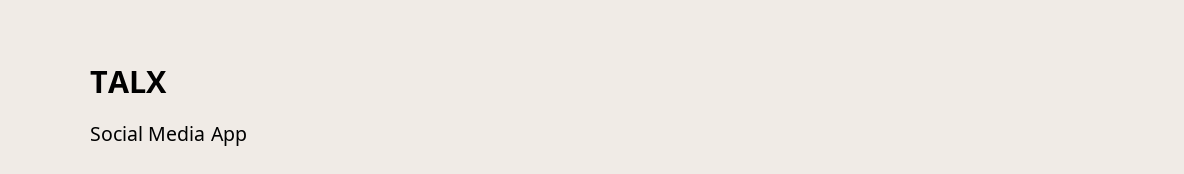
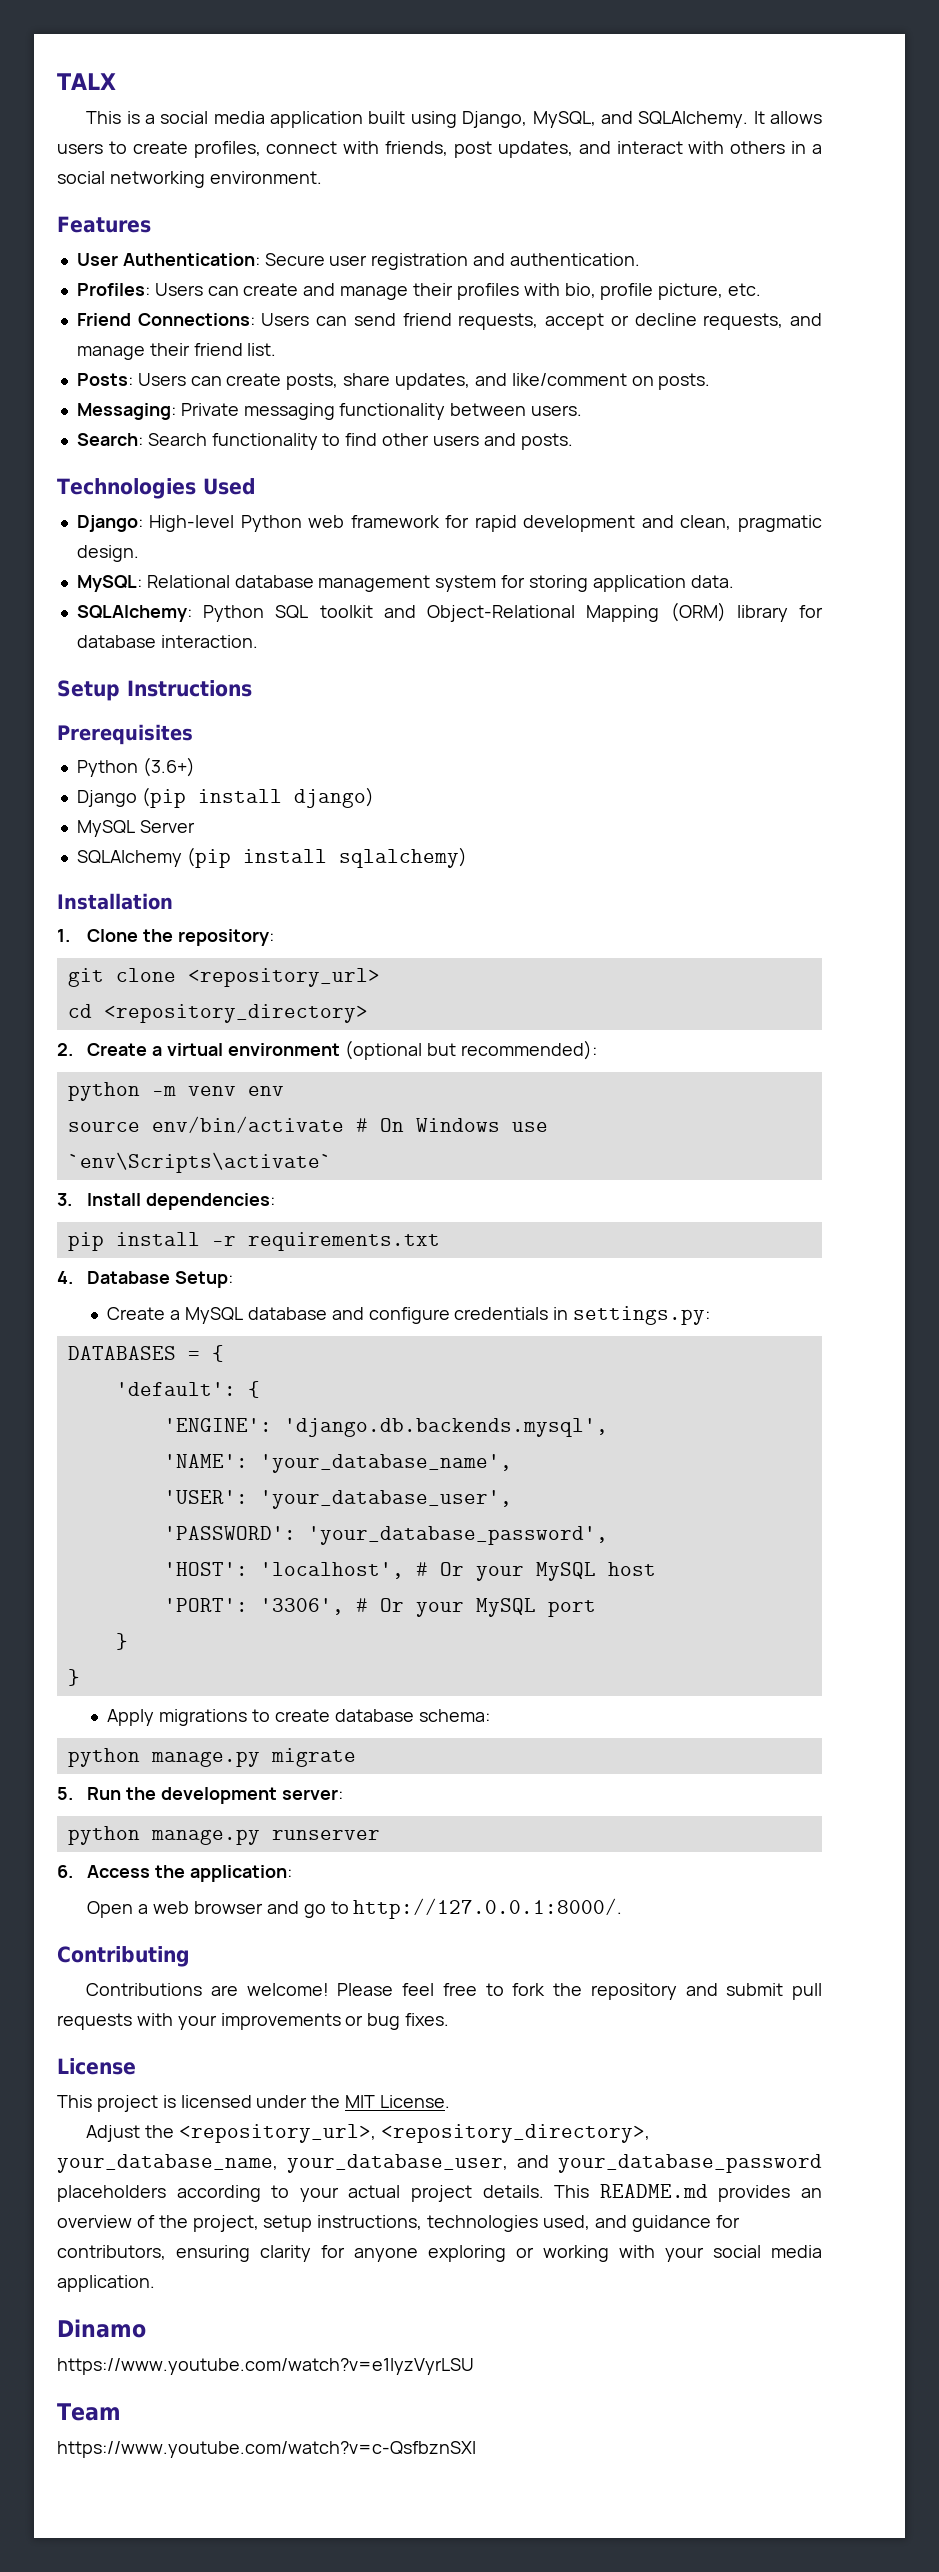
- Social Media App
+ This is a social media application built using Django, MySQL, and SQLAlchemy. It allows users to create profiles, connect with friends, post updates, and interact with others in a social networking environment.
+ Features
+ User Authentication: Secure user registration and authentication.
+ Profiles: Users can create and manage their profiles with bio, profile picture, etc.
+ Friend Connections: Users can send friend requests, accept or decline requests, and manage their friend list.
+ Posts: Users can create posts, share updates, and like/comment on posts.
+ Messaging: Private messaging functionality between users.
+ Search: Search functionality to find other users and posts.
+ Technologies Used
+ Django: High-level Python web framework for rapid development and clean, pragmatic design.
+ MySQL: Relational database management system for storing application data.
+ SQLAlchemy: Python SQL toolkit and Object-Relational Mapping (ORM) library for database interaction.
+ Setup Instructions
+ Prerequisites
+ Python (3.6+)
+ Django (pip install django)
+ MySQL Server
+ SQLAlchemy (pip install sqlalchemy)
+ Installation
+ 1. Clone the repository:
+ git clone <repository_url>
+ cd <repository_directory>
+ 2. Create a virtual environment (optional but recommended):
+ python -m venv env
+ source env/bin/activate # On Windows use `env\Scripts\activate`
+ 3. Install dependencies:
+ pip install -r requirements.txt
+ 4. Database Setup:
+ Create a MySQL database and configure credentials in settings.py:
+ DATABASES = {
+ 'default': {
+ 'ENGINE': 'django.db.backends.mysql',
+ 'NAME': 'your_database_name',
+ 'USER': 'your_database_user',
+ 'PASSWORD': 'your_database_password',
+ 'HOST': 'localhost', # Or your MySQL host
+ 'PORT': '3306', # Or your MySQL port
+ }
+ }
+ Apply migrations to create database schema:
+ python manage.py migrate
+ 5. Run the development server:
+ python manage.py runserver
+ 6. Access the application:
+ Open a web browser and go to http://127.0.0.1:8000/.
+ Contributing
+ Contributions are welcome! Please feel free to fork the repository and submit pull requests with your improvements or bug fixes.
+ License
+ This project is licensed under the MIT License.
+ Adjust the <repository_url>, <repository_directory>, your_database_name, your_database_user, and your_database_password placeholders according to your actual project details. This README.md provides an overview of the project, setup instructions, technologies used, and guidance for contributors, ensuring clarity for anyone exploring or working with your social media application.
+ Dinamo
+ https://www.youtube.com/watch?v=e1IyzVyrLSU
+ Team
+ https://www.youtube.com/watch?v=c-QsfbznSXI

